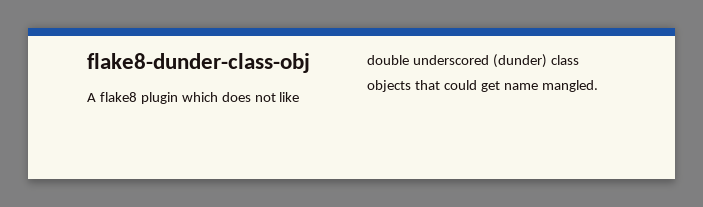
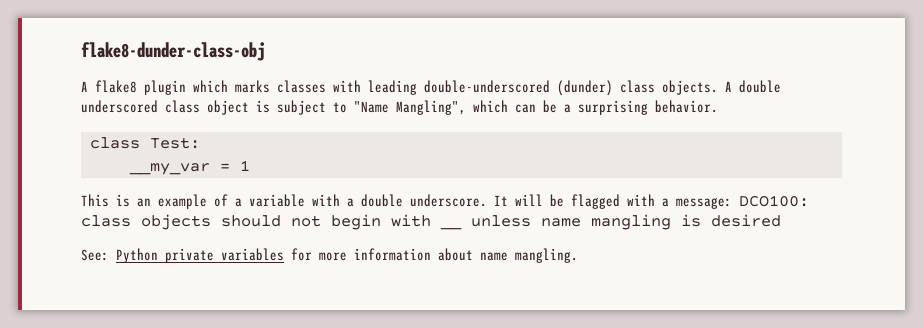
- A flake8 plugin which does not like double underscored (dunder) class objects that could get name mangled.
+ A flake8 plugin which marks classes with leading double-underscored (dunder) class objects. A double underscored class object is subject to "Name Mangling", which can be a surprising behavior.
+ class Test:
+ __my_var = 1
+ This is an example of a variable with a double underscore. It will be flagged with a message: DCO100: class objects should not begin with __ unless name mangling is desired
+ See: Python private variables for more information about name mangling.

